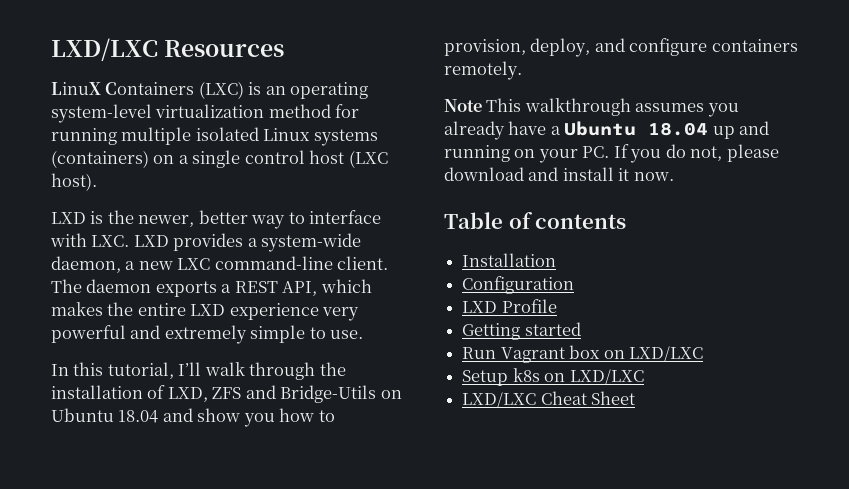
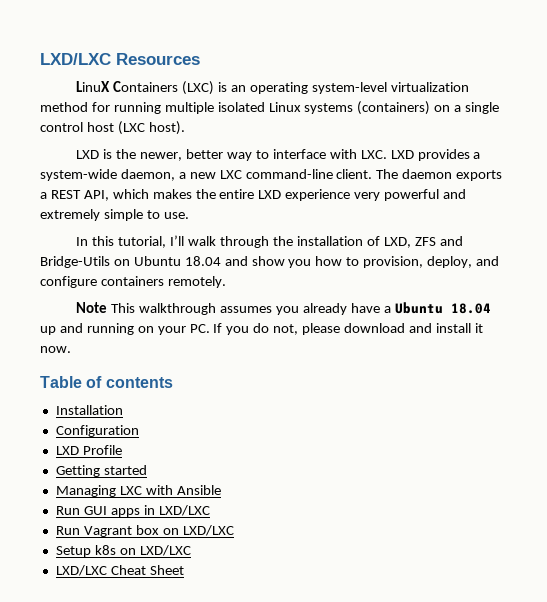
+ Managing LXC with Ansible
+ Run GUI apps in LXD/LXC

